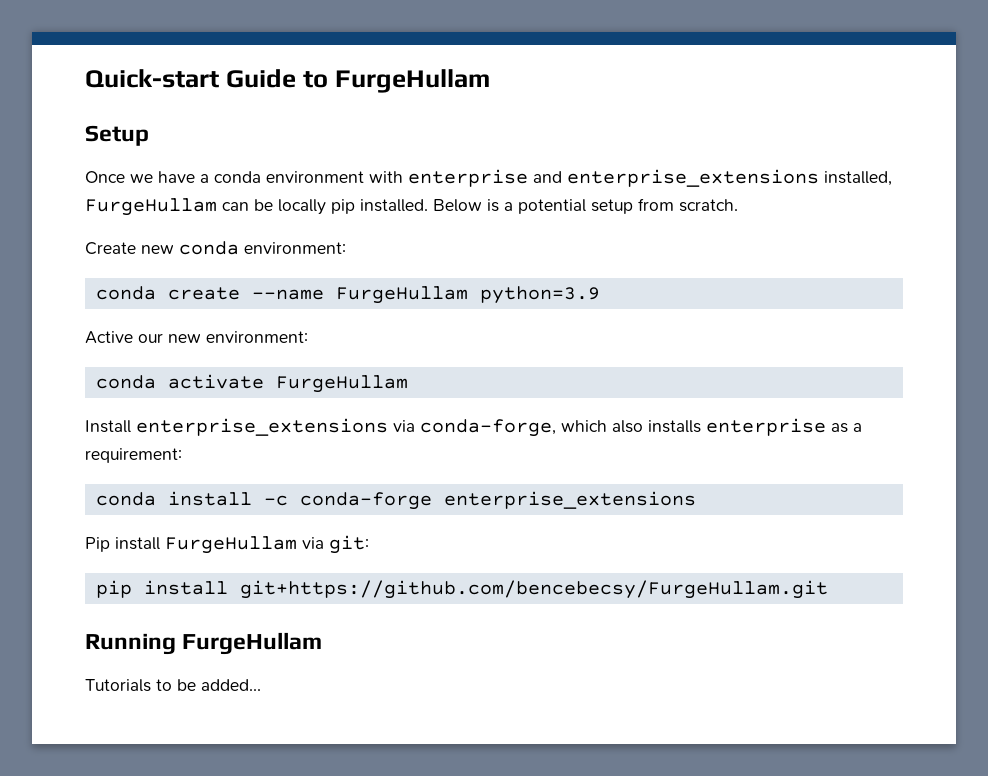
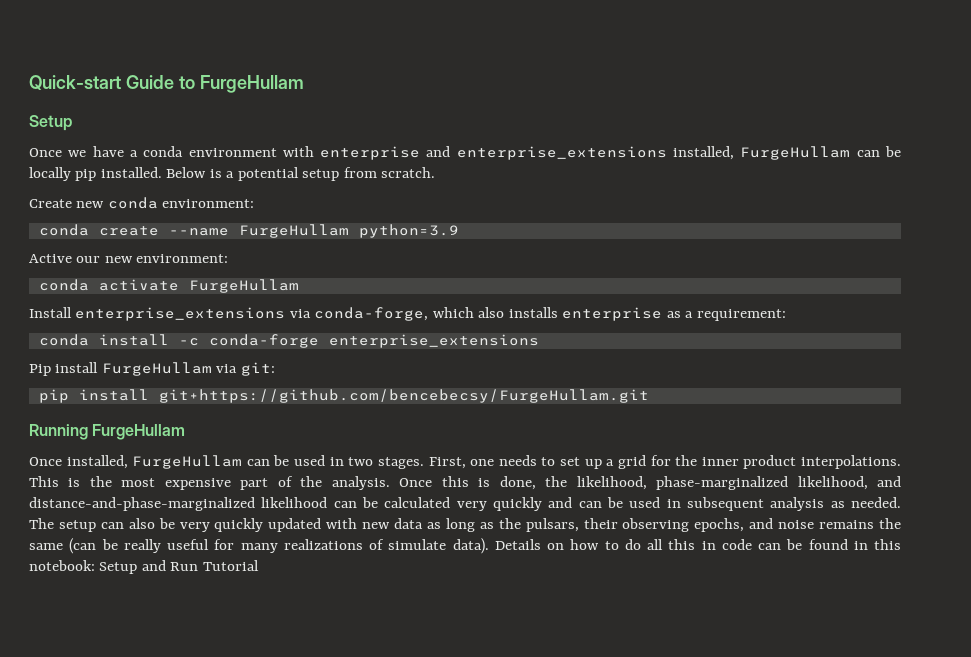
- Tutorials to be added...
+ Once installed, FurgeHullam can be used in two stages. First, one needs to set up a grid for the inner product interpolations. This is the most expensive part of the analysis. Once this is done, the likelihood, phase-marginalized likelihood, and distance-and-phase-marginalized likelihood can be calculated very quickly and can be used in subsequent analysis as needed. The setup can also be very quickly updated with new data as long as the pulsars, their observing epochs, and noise remains the same (can be really useful for many realizations of simulate data). Details on how to do all this in code can be found in this notebook: Setup and Run Tutorial

